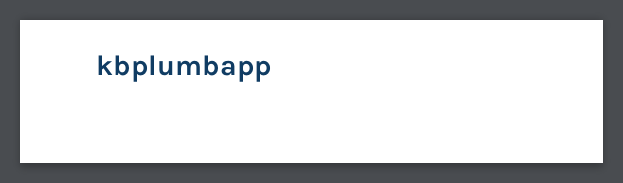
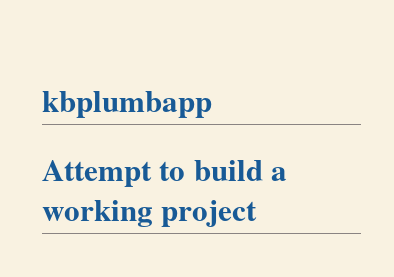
+ Attempt to build a working project

